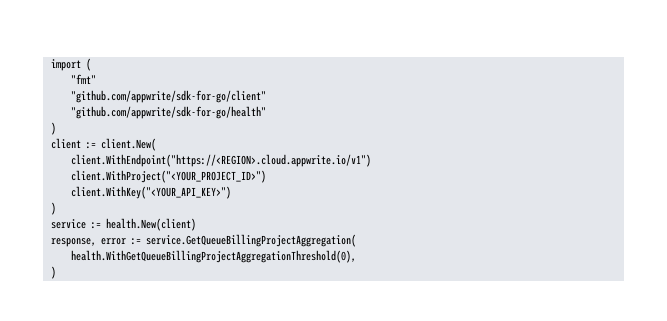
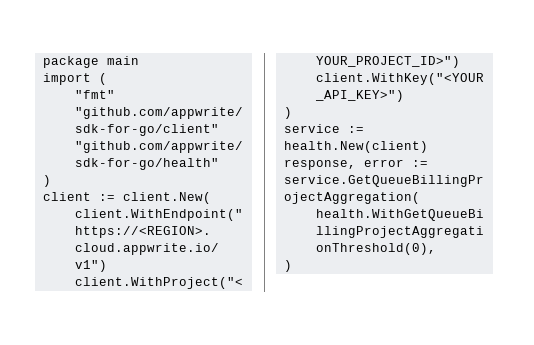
+ package main

